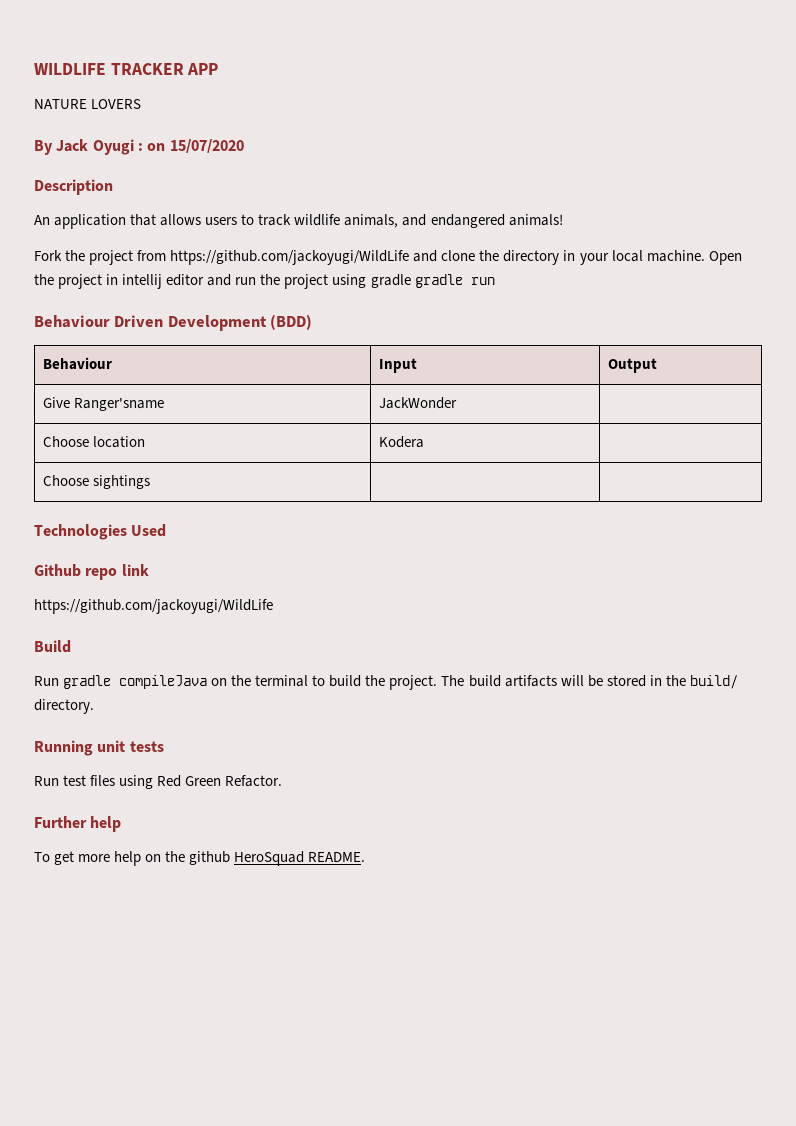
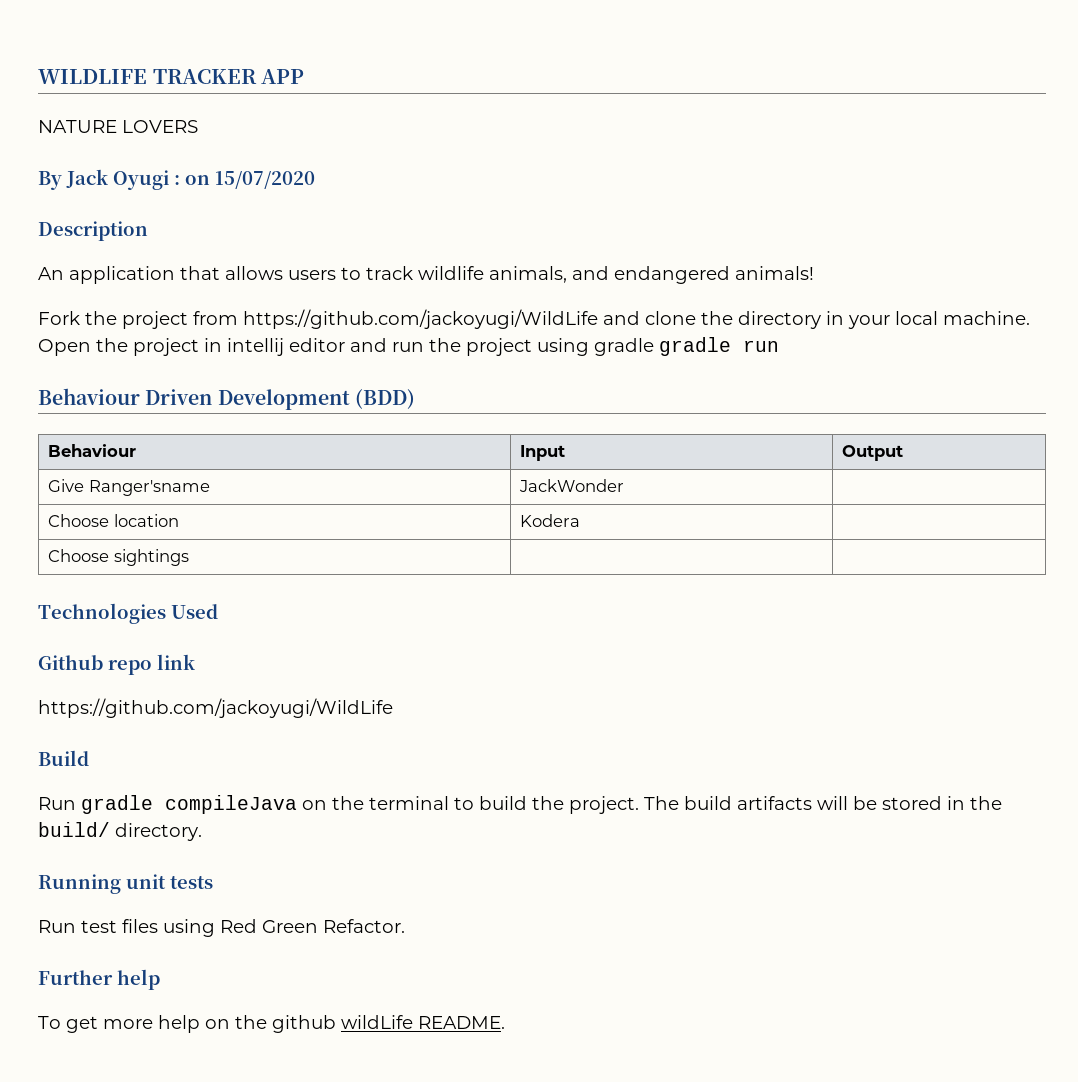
- To get more help on the github HeroSquad README.
+ To get more help on the github wildLife README.

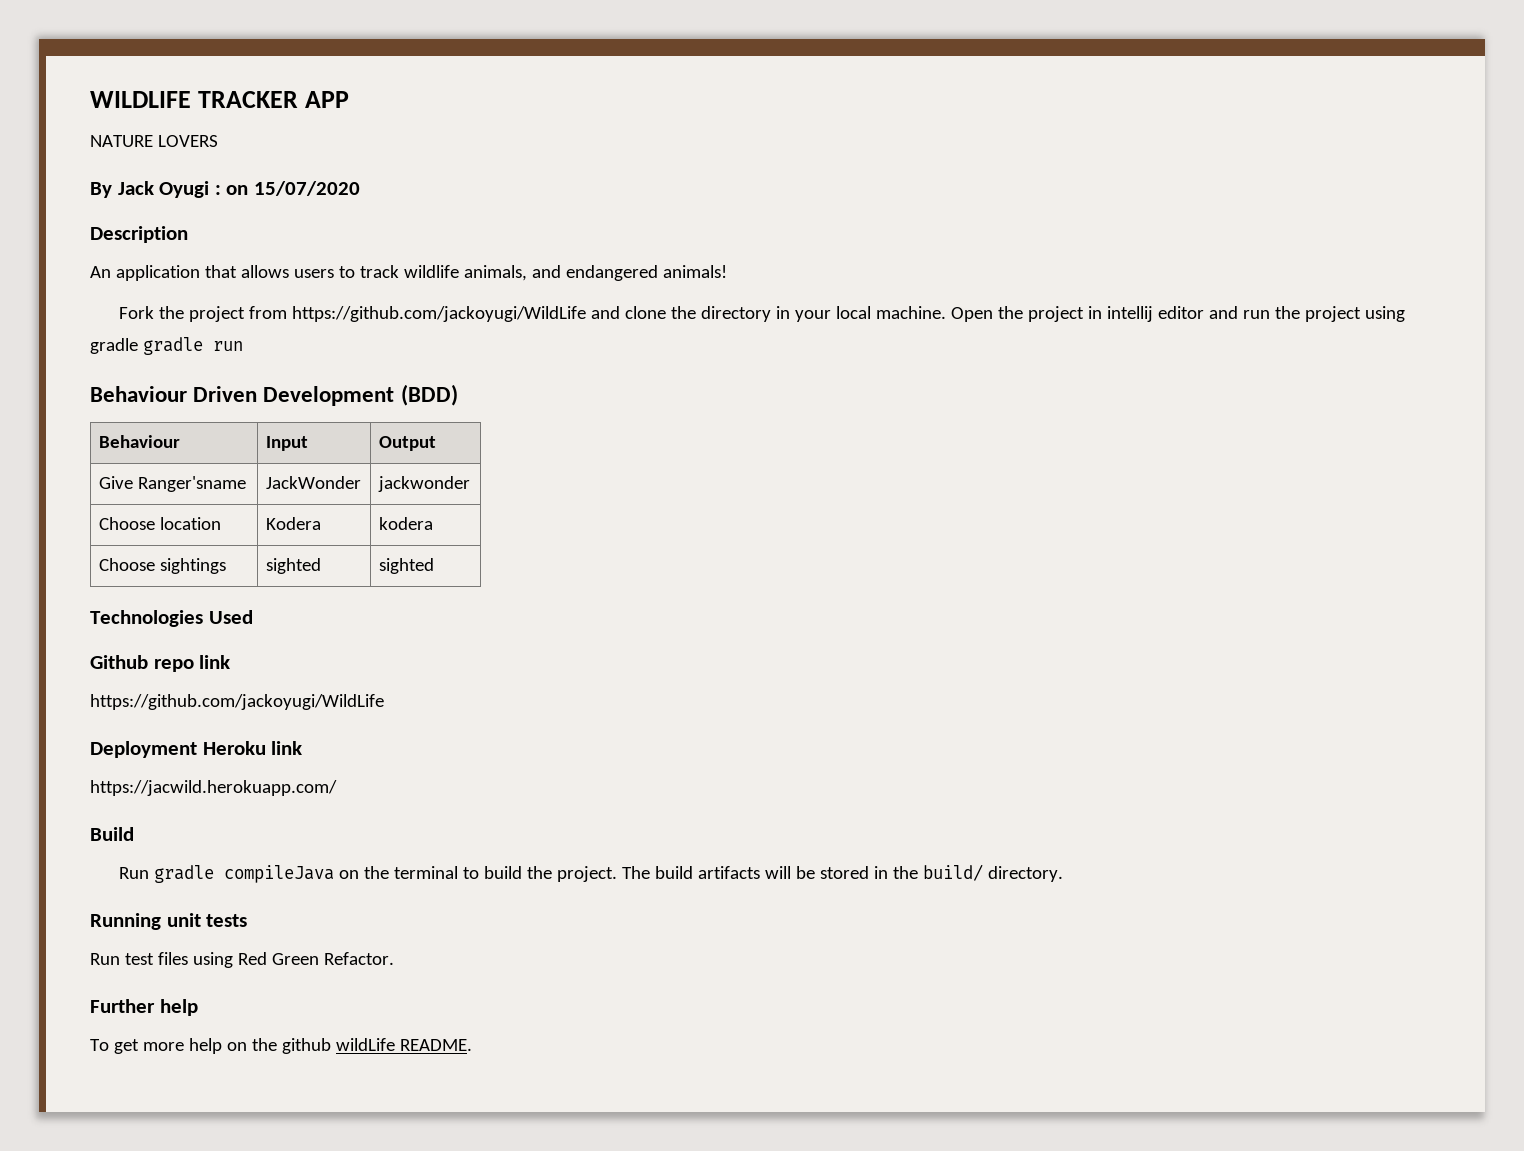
- Give Ranger'sname | JackWonder |
+ Give Ranger'sname | JackWonder | jackwonder
- Choose location | Kodera |
+ Choose location | Kodera | kodera
- Choose sightings | |
+ Choose sightings | sighted | sighted
+ Deployment Heroku link
+ https://jacwild.herokuapp.com/

